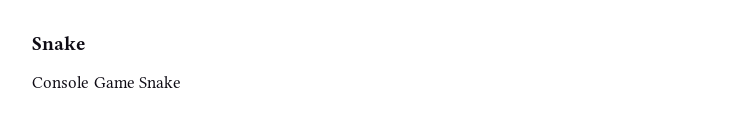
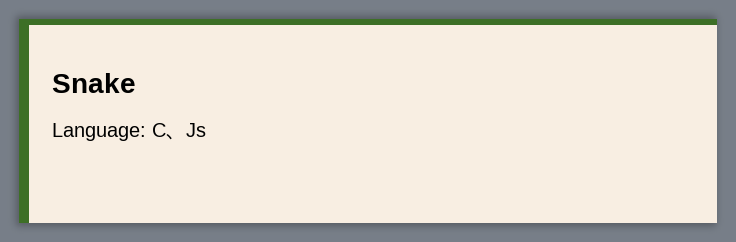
- Console Game Snake
+ Language: C、Js

